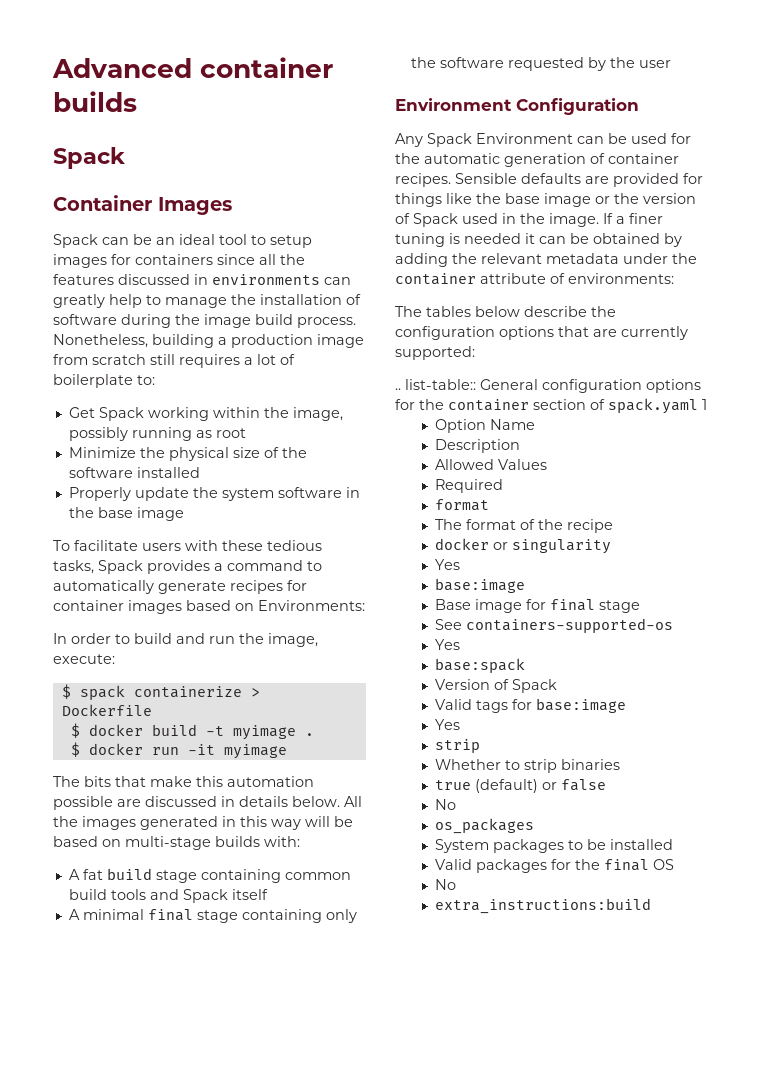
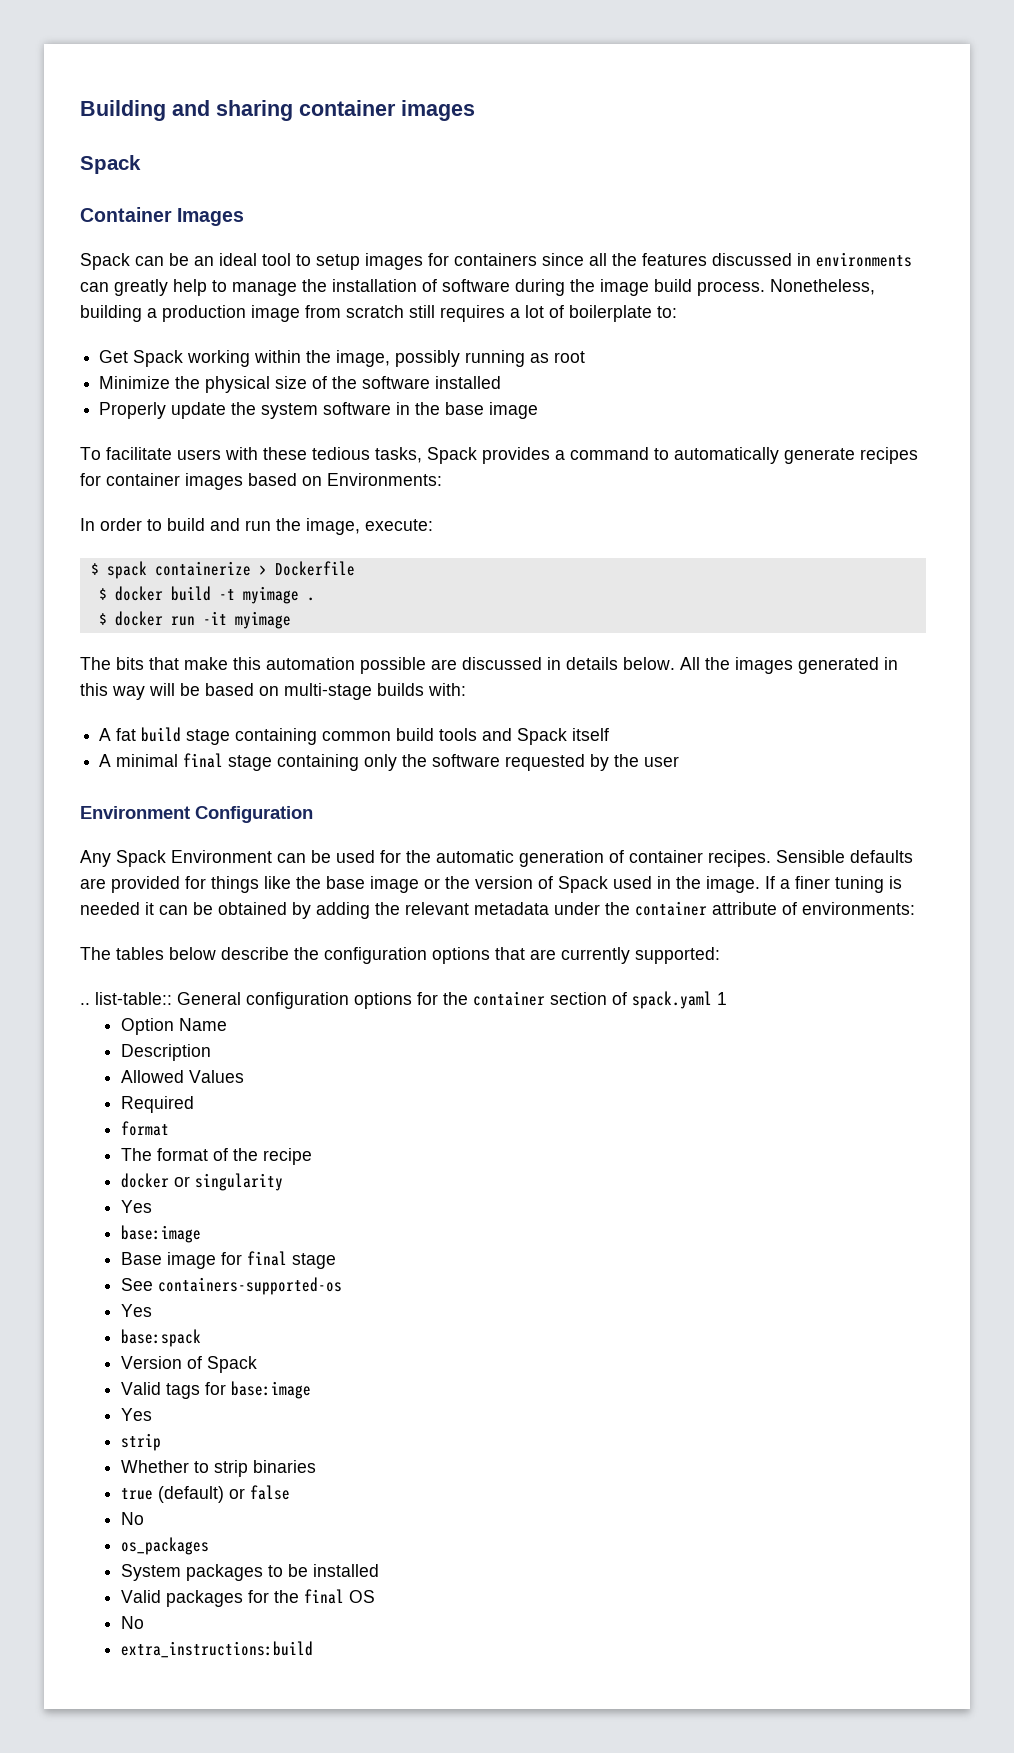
- Advanced container builds
+ Building and sharing container images

